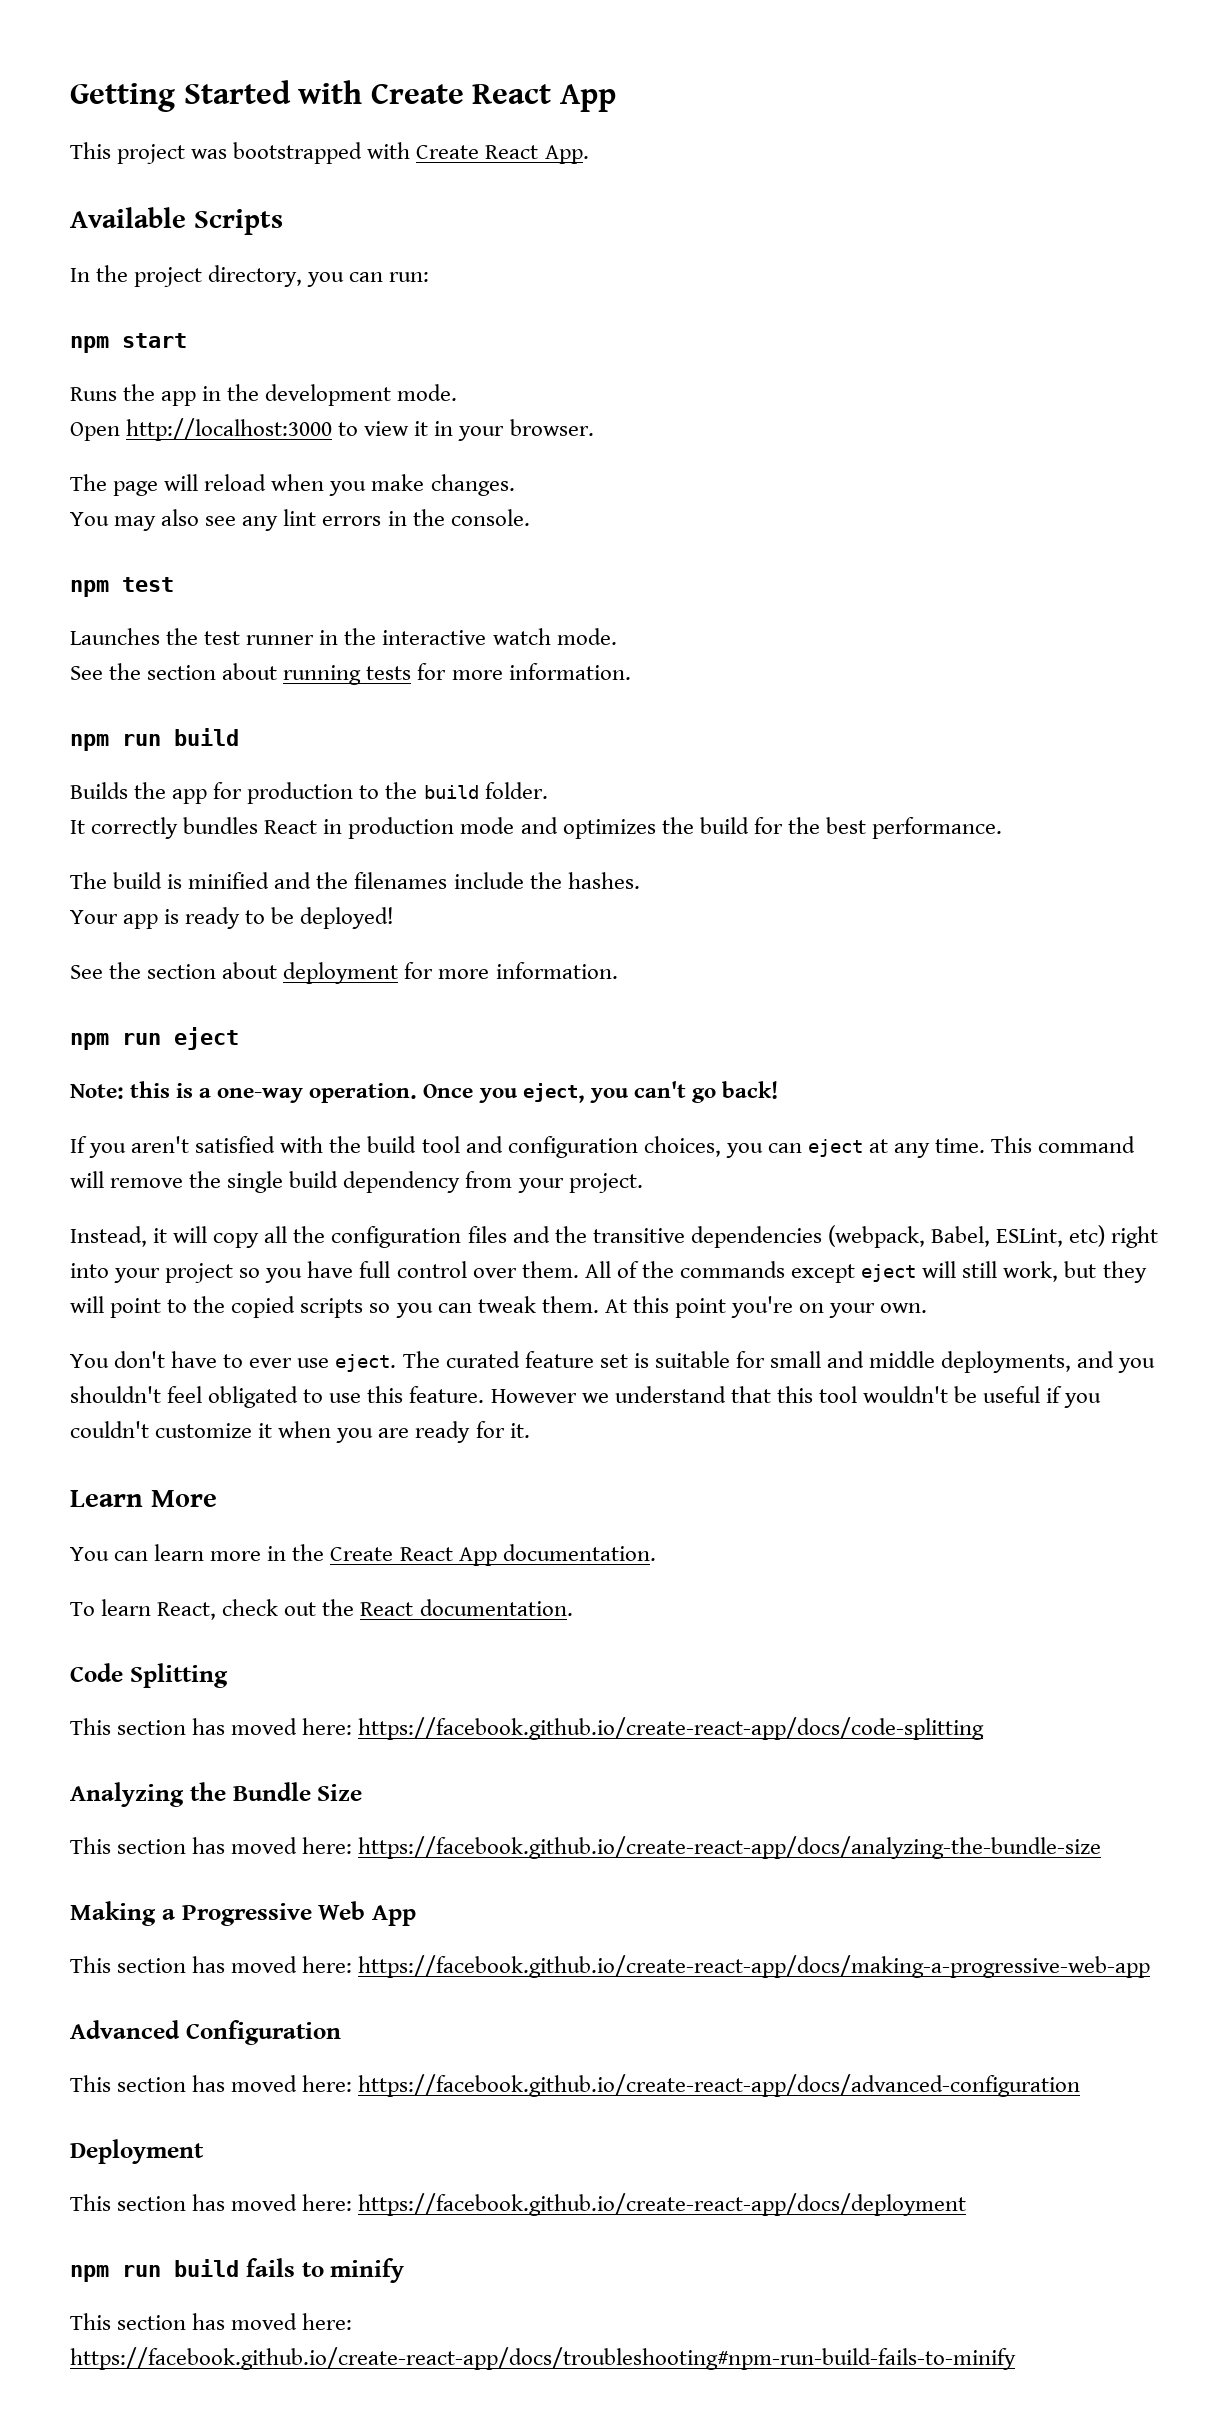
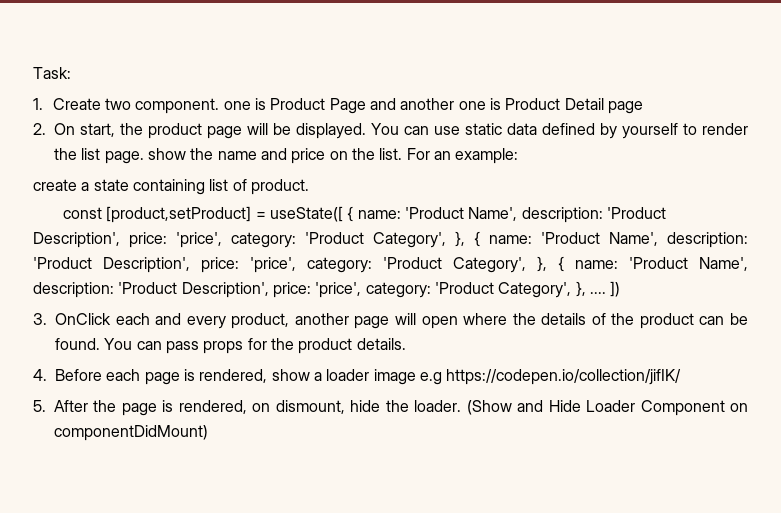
- Getting Started with Create React App
- This project was bootstrapped with Create React App.
- Available Scripts
- In the project directory, you can run:
- npm start
- Runs the app in the development mode.
- Open http://localhost:3000 to view it in your browser.
- The page will reload when you make changes.
- You may also see any lint errors in the console.
- npm test
- Launches the test runner in the interactive watch mode.
- See the section about running tests for more information.
- npm run build
- Builds the app for production to the build folder.
- It correctly bundles React in production mode and optimizes the build for the best performance.
- The build is minified and the filenames include the hashes.
- Your app is ready to be deployed!
- See the section about deployment for more information.
- npm run eject
- Note: this is a one-way operation. Once you eject, you can't go back!
- If you aren't satisfied with the build tool and configuration choices, you can eject at any time. This command will remove the single build dependency from your project.
- Instead, it will copy all the configuration files and the transitive dependencies (webpack, Babel, ESLint, etc) right into your project so you have full control over them. All of the commands except eject will still work, but they will point to the copied scripts so you can tweak them. At this point you're on your own.
- You don't have to ever use eject. The curated feature set is suitable for small and middle deployments, and you shouldn't feel obligated to use this feature. However we understand that this tool wouldn't be useful if you couldn't customize it when you are ready for it.
- Learn More
- You can learn more in the Create React App documentation.
- To learn React, check out the React documentation.
- Code Splitting
- This section has moved here: https://facebook.github.io/create-react-app/docs/code-splitting
- Analyzing the Bundle Size
- This section has moved here: https://facebook.github.io/create-react-app/docs/analyzing-the-bundle-size
- Making a Progressive Web App
- This section has moved here: https://facebook.github.io/create-react-app/docs/making-a-progressive-web-app
- Advanced Configuration
- This section has moved here: https://facebook.github.io/create-react-app/docs/advanced-configuration
- Deployment
- This section has moved here: https://facebook.github.io/create-react-app/docs/deployment
- npm run build fails to minify
- This section has moved here: https://facebook.github.io/create-react-app/docs/troubleshooting#npm-run-build-fails-to-minify
+ Task:
+ 1. Create two component. one is Product Page and another one is Product Detail page
+ 2. On start, the product page will be displayed. You can use static data defined by yourself to render the list page. show the name and price on the list. For an example:
+ create a state containing list of product.
+ const [product,setProduct] = useState([ { name: 'Product Name', description: 'Product Description', price: 'price', category: 'Product Category', }, { name: 'Product Name', description: 'Product Description', price: 'price', category: 'Product Category', }, { name: 'Product Name', description: 'Product Description', price: 'price', category: 'Product Category', }, .... ])
+ 3. OnClick each and every product, another page will open where the details of the product can be found. You can pass props for the product details.
+ 4. Before each page is rendered, show a loader image e.g https://codepen.io/collection/jifIK/
+ 5. After the page is rendered, on dismount, hide the loader. (Show and Hide Loader Component on componentDidMount)

